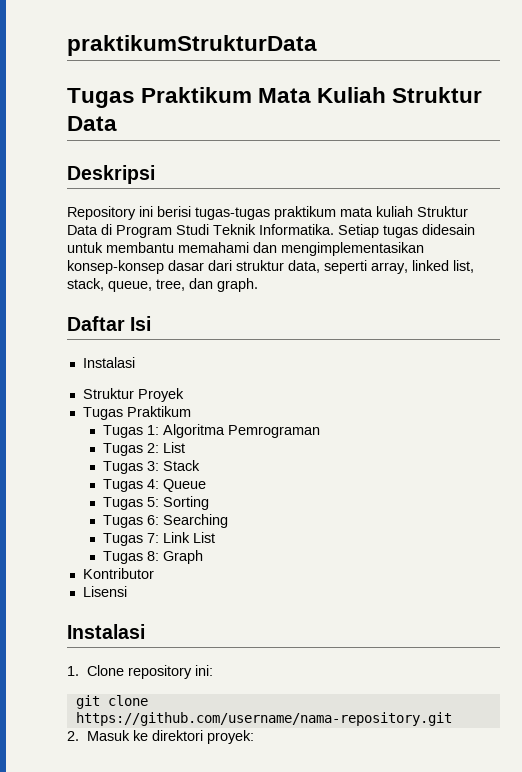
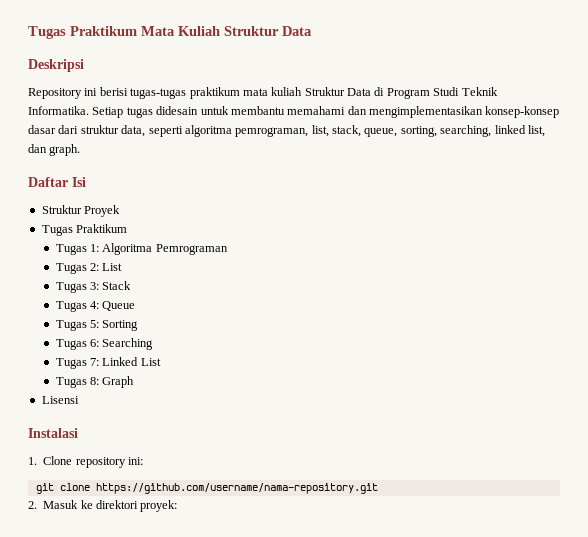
- praktikumStrukturData
- Setiap tugas didesain untuk membantu memahami dan mengimplementasikan konsep-konsep dasar dari struktur data, seperti array, linked list, stack, queue, tree, dan graph.
+ Setiap tugas didesain untuk membantu memahami dan mengimplementasikan konsep-konsep dasar dari struktur data, seperti algoritma pemrograman, list, stack, queue, sorting, searching, linked list, dan graph.
  Daftar Isi
- Instalasi
- Tugas 7: Link List
+ Tugas 7: Linked List
- Kontributor

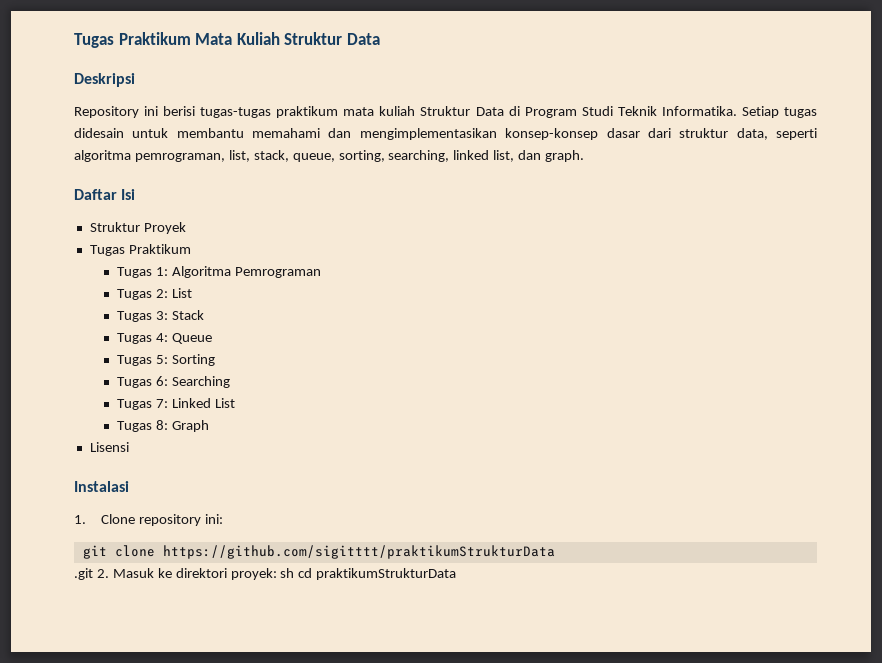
- git clone https://github.com/username/nama-repository.git
- 2. Masuk ke direktori proyek:
+ git clone https://github.com/sigitttt/praktikumStrukturData
+ .git 2. Masuk ke direktori proyek: sh cd praktikumStrukturData

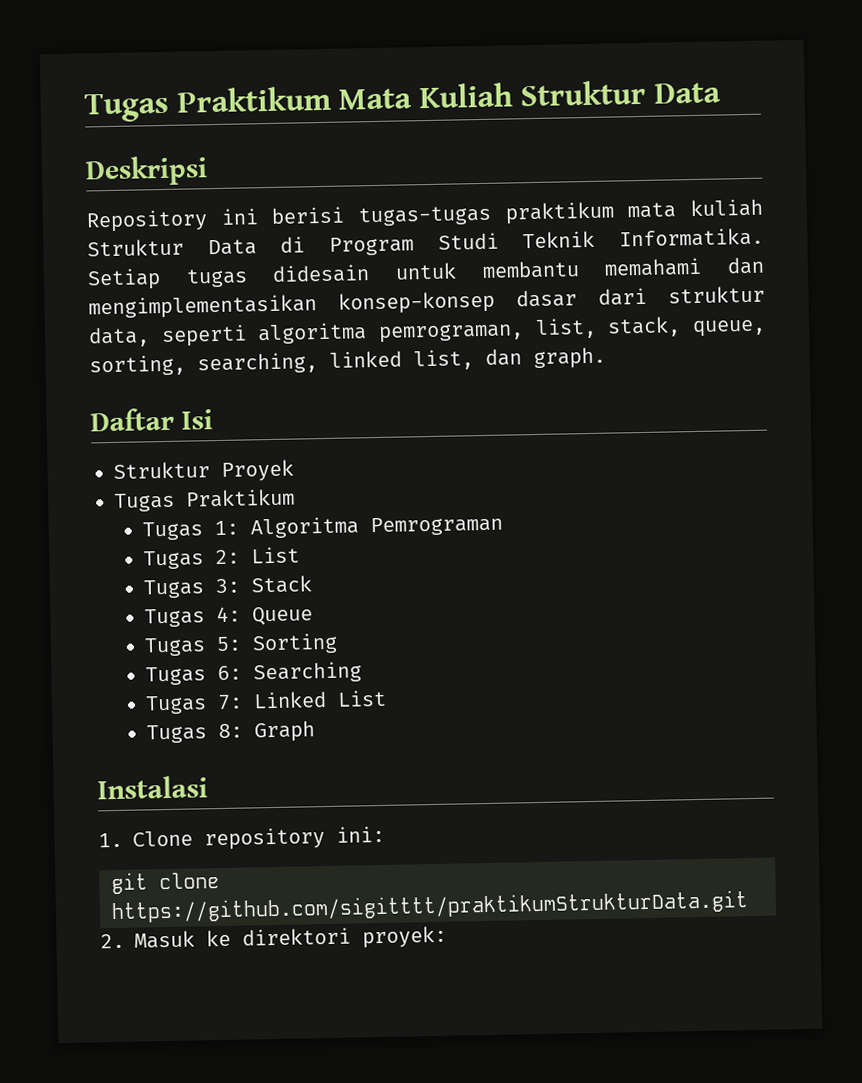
- Lisensi
- git clone https://github.com/sigitttt/praktikumStrukturData
- .git 2. Masuk ke direktori proyek: sh cd praktikumStrukturData
+ git clone https://github.com/sigitttt/praktikumStrukturData.git
+ 2. Masuk ke direktori proyek:

